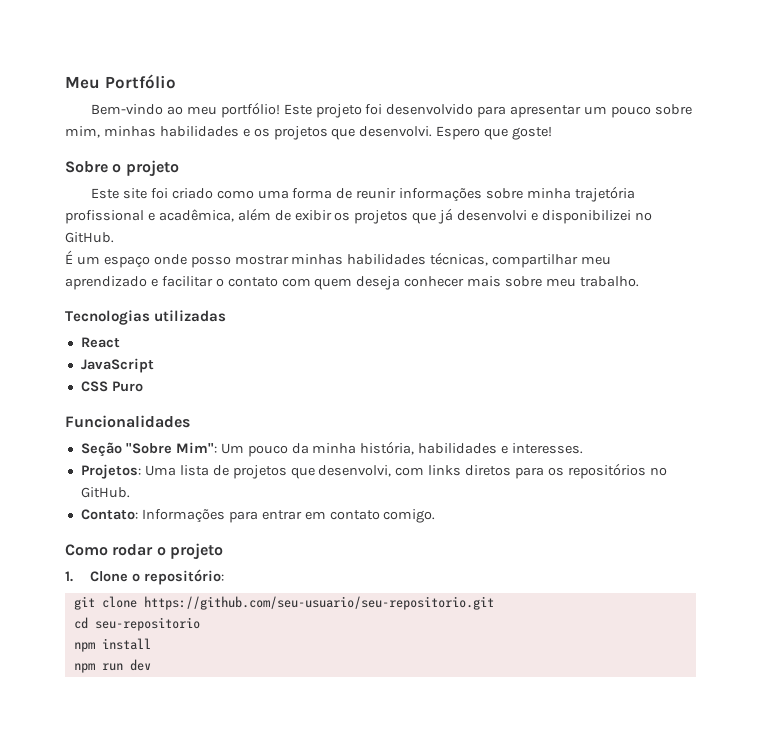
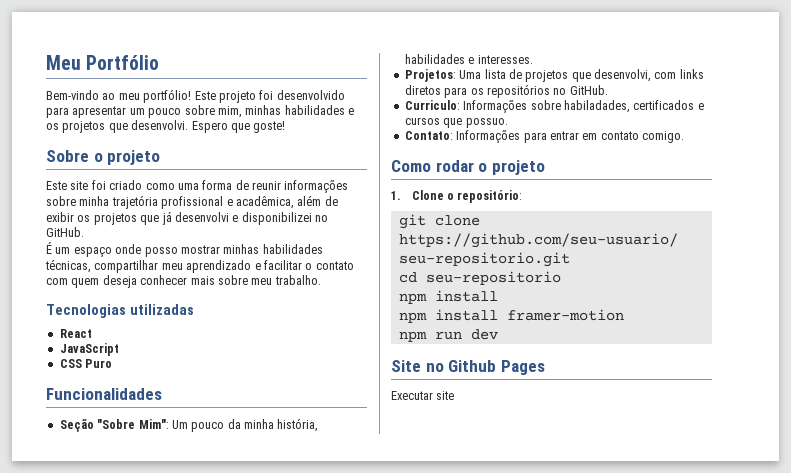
+ Curriculo: Informações sobre habiladades, certificados e cursos que possuo.
+ npm install framer-motion
+ Site no Github Pages
+ Executar site

